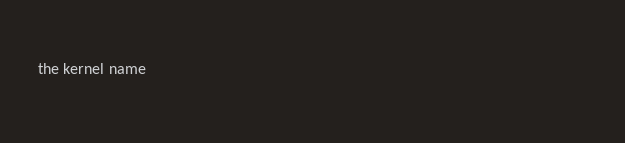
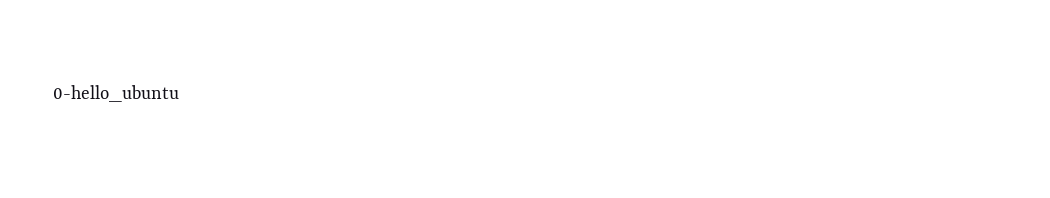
- the kernel name
+ 0-hello_ubuntu

